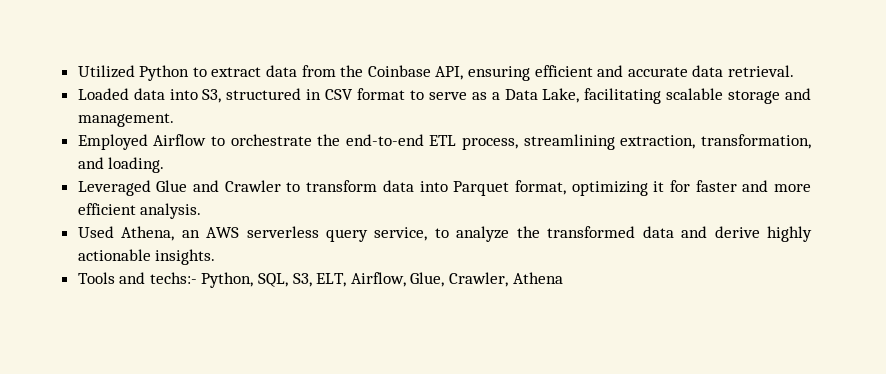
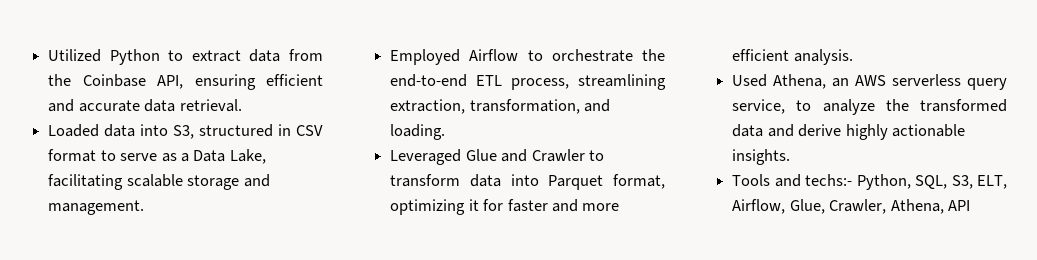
- Tools and techs:- Python, SQL, S3, ELT, Airflow, Glue, Crawler, Athena
+ Tools and techs:- Python, SQL, S3, ELT, Airflow, Glue, Crawler, Athena, API

